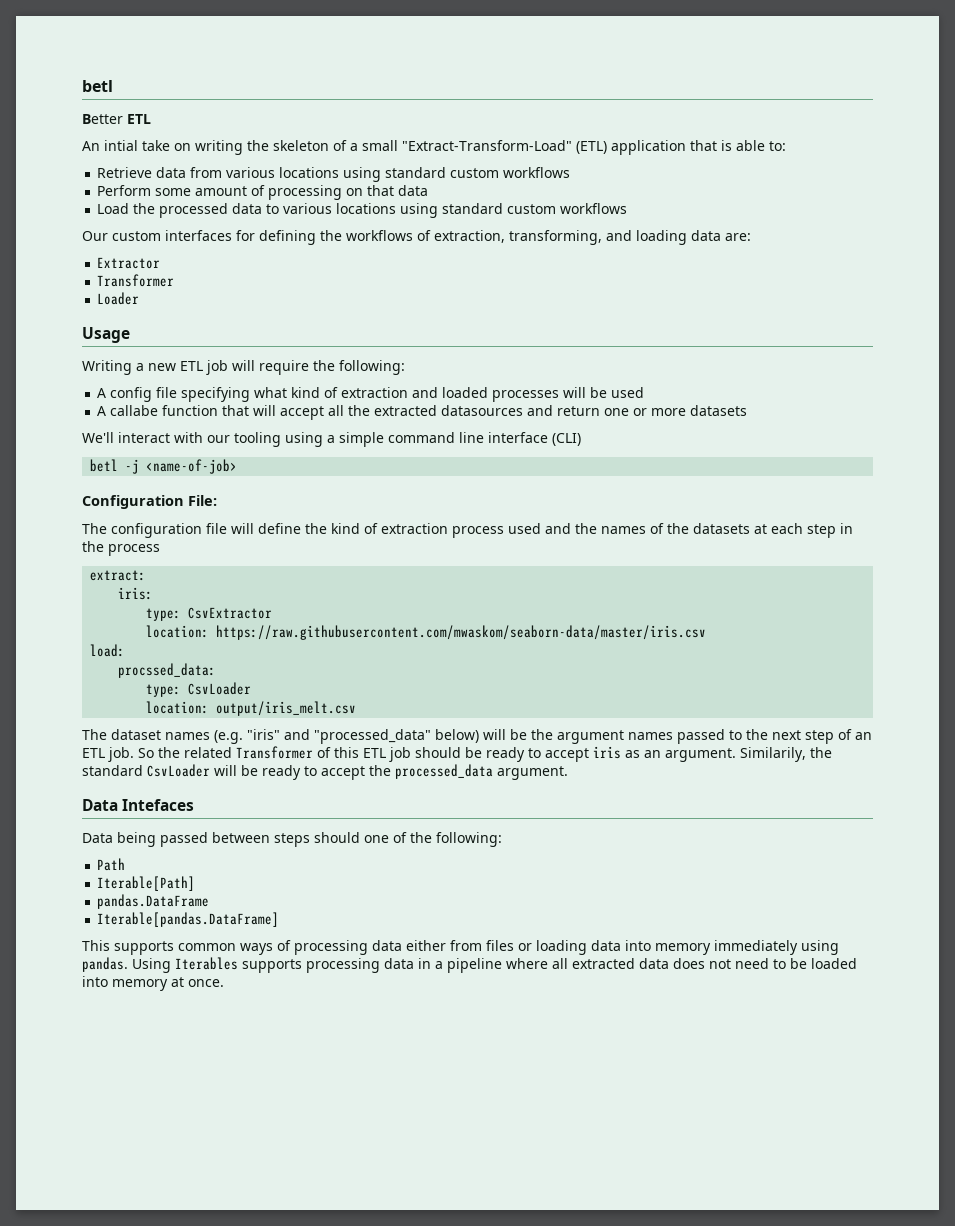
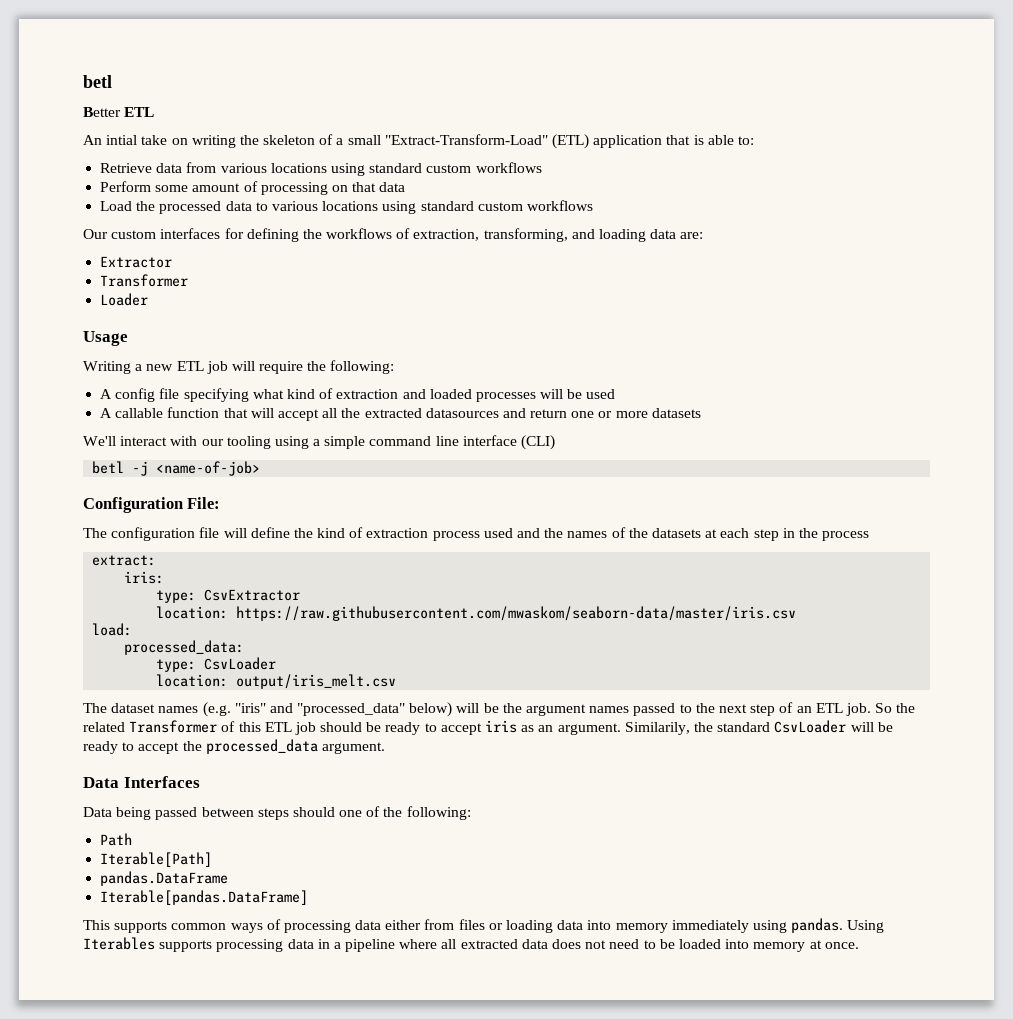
- A callabe function that will accept all the extracted datasources and return one or more datasets
+ A callable function that will accept all the extracted datasources and return one or more datasets
- procssed_data:
+ processed_data:
- Data Intefaces
+ Data Interfaces

